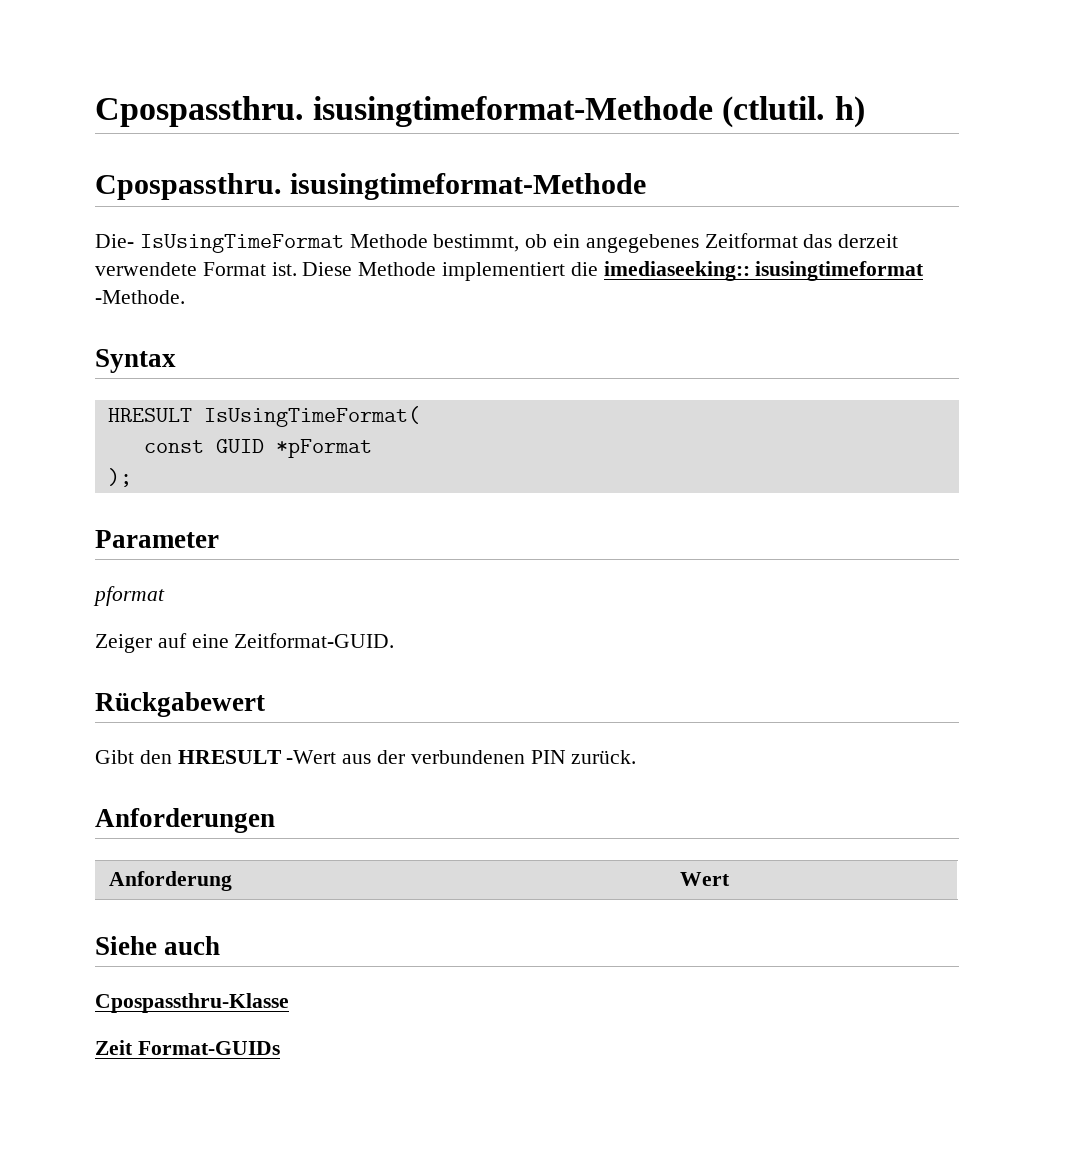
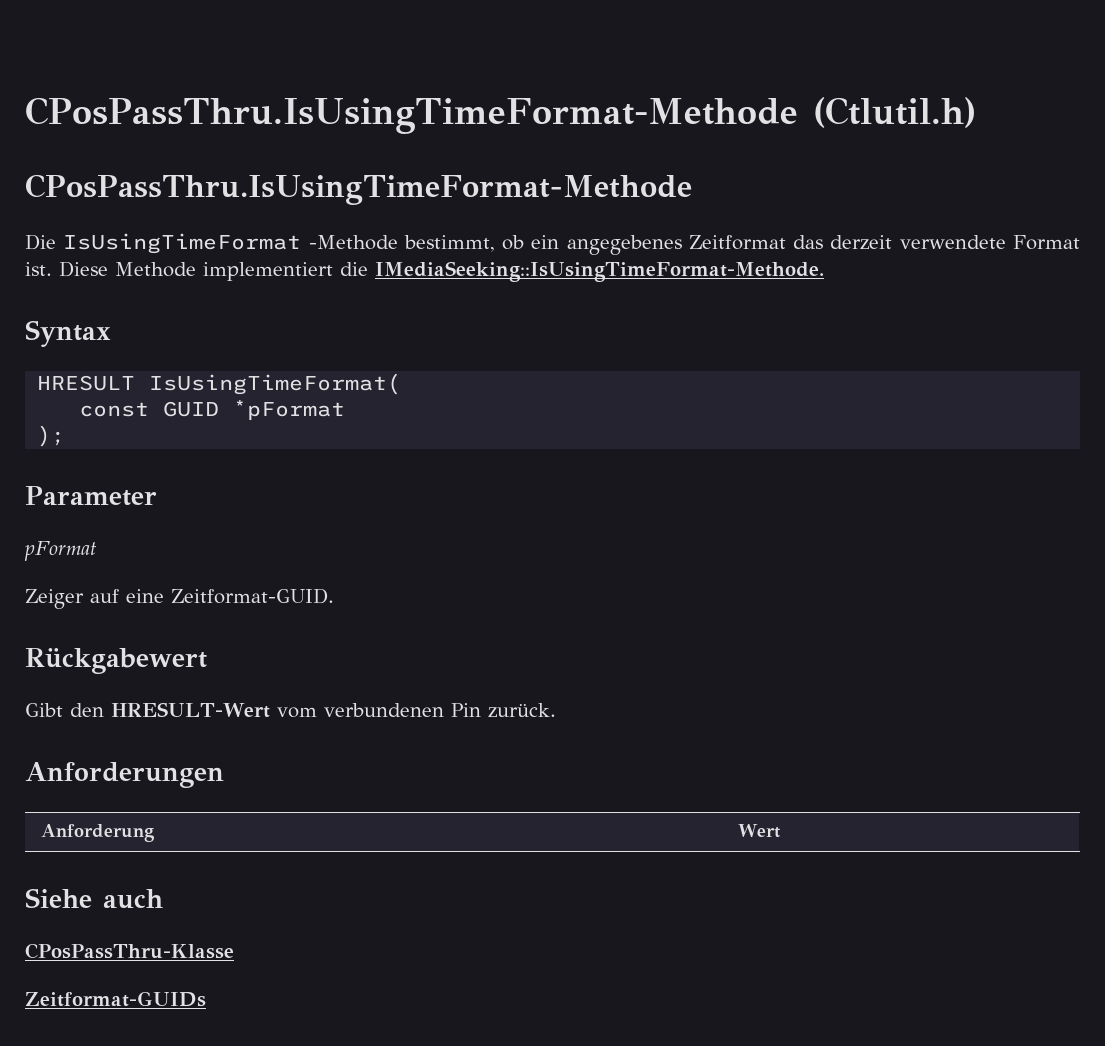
- Cpospassthru. isusingtimeformat-Methode (ctlutil. h)
- Cpospassthru. isusingtimeformat-Methode
- Die- IsUsingTimeFormat Methode bestimmt, ob ein angegebenes Zeitformat das derzeit verwendete Format ist.
+ CPosPassThru.IsUsingTimeFormat-Methode (Ctlutil.h)
+ CPosPassThru.IsUsingTimeFormat-Methode
+ Die IsUsingTimeFormat -Methode bestimmt, ob ein angegebenes Zeitformat das derzeit verwendete Format ist.
- Diese Methode implementiert die imediaseeking:: isusingtimeformat -Methode.
+ Diese Methode implementiert die IMediaSeeking::IsUsingTimeFormat-Methode.
- pformat
+ pFormat
- Gibt den HRESULT -Wert aus der verbundenen PIN zurück.
+ Gibt den HRESULT-Wert vom verbundenen Pin zurück.
- Cpospassthru-Klasse
- Zeit Format-GUIDs
+ CPosPassThru-Klasse
+ Zeitformat-GUIDs

